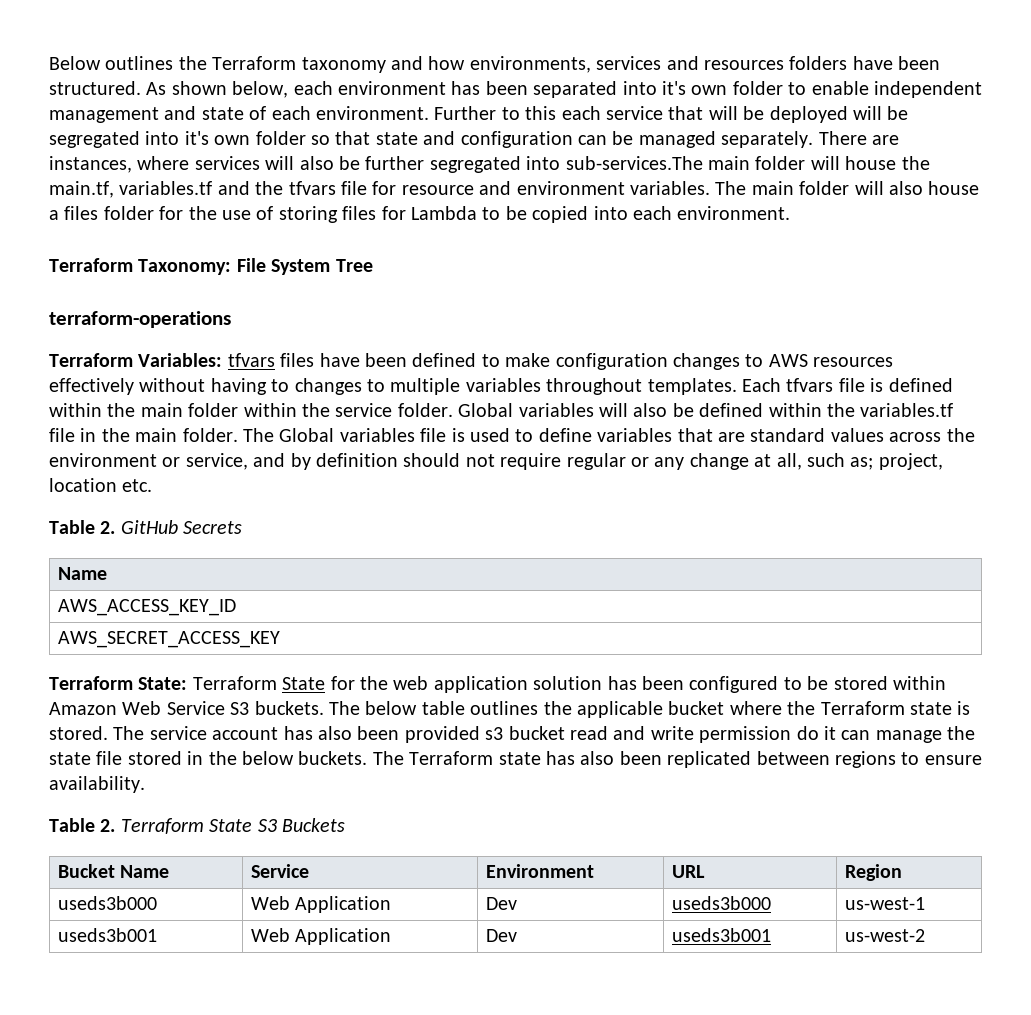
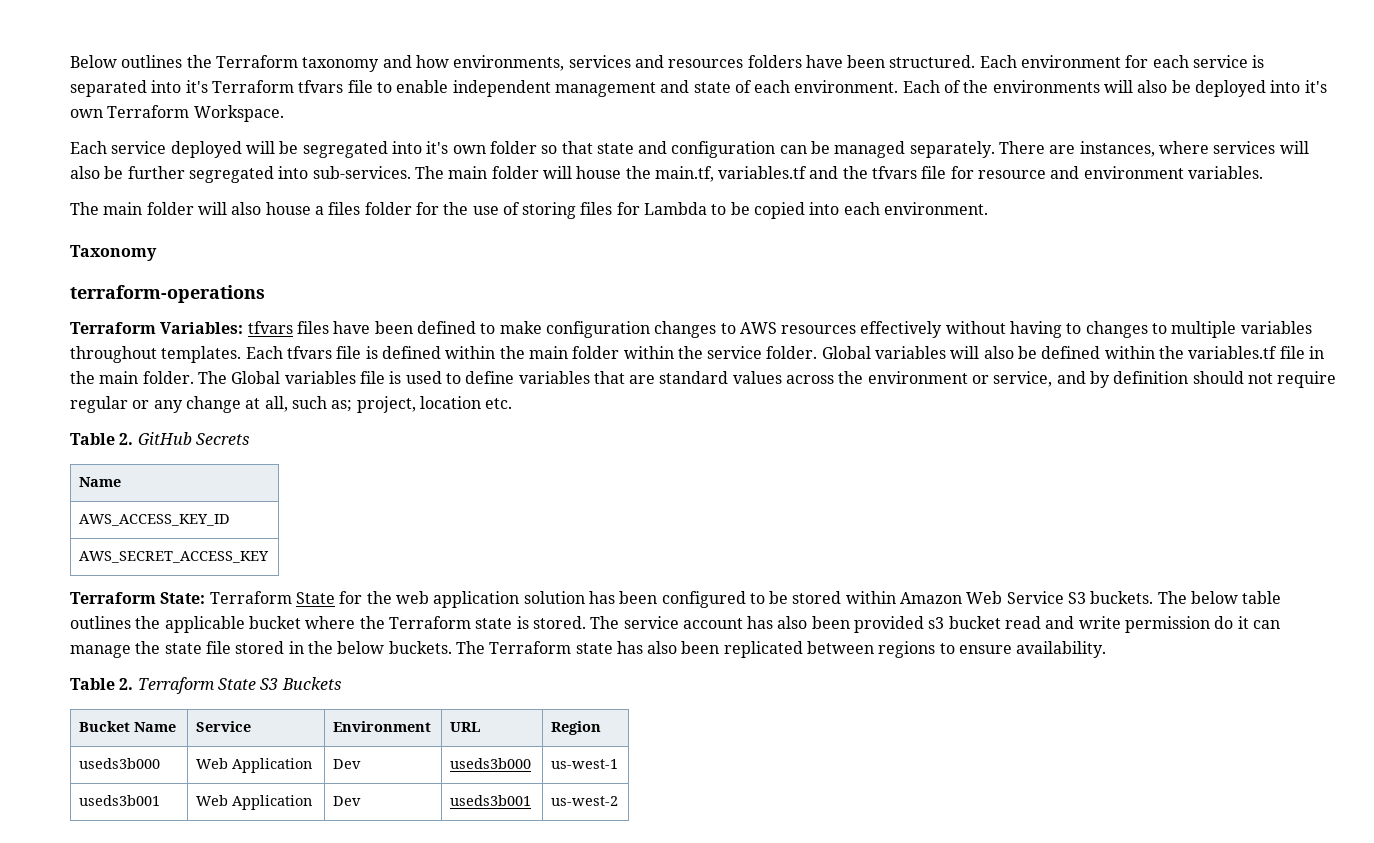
- As shown below, each environment has been separated into it's own folder to enable independent management and state of each environment.
+ Each environment for each service is separated into it's Terraform tfvars file to enable independent management and state of each environment.
- Further to this each service that will be deployed will be segregated into it's own folder so that state and configuration can be managed separately.
+ Each of the environments will also be deployed into it's own Terraform Workspace.
+ Each service deployed will be segregated into it's own folder so that state and configuration can be managed separately.
- There are instances, where services will also be further segregated into sub-services.The main folder will house the main.tf, variables.tf and the tfvars file for resource and environment variables. The main folder will also house a files folder for the use of storing files for Lambda to be copied into each environment.
+ There are instances, where services will also be further segregated into sub-services. The main folder will house the main.tf, variables.tf and the tfvars file for resource and environment variables.
+ The main folder will also house a files folder for the use of storing files for Lambda to be copied into each environment.
- Terraform Taxonomy: File System Tree
+ Taxonomy

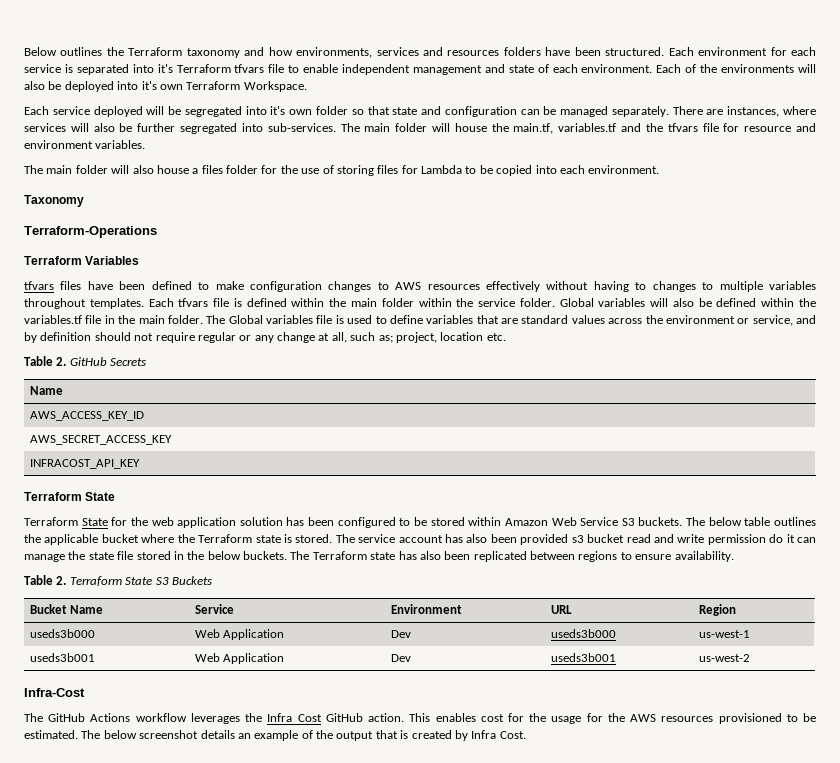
- terraform-operations
- Terraform Variables: tfvars files have been defined to make configuration changes to AWS resources effectively without having to changes to multiple variables throughout templates.
+ Terraform-Operations
+ Terraform Variables
+ tfvars files have been defined to make configuration changes to AWS resources effectively without having to changes to multiple variables throughout templates.
- Terraform State: Terraform State for the web application solution has been configured to be stored within Amazon Web Service S3 buckets.
+ INFRACOST_API_KEY
+ Terraform State
+ Terraform State for the web application solution has been configured to be stored within Amazon Web Service S3 buckets.
+ Infra-Cost
+ The GitHub Actions workflow leverages the Infra Cost GitHub action. This enables cost for the usage for the AWS resources provisioned to be estimated. The below screenshot details an example of the output that is created by Infra Cost.

